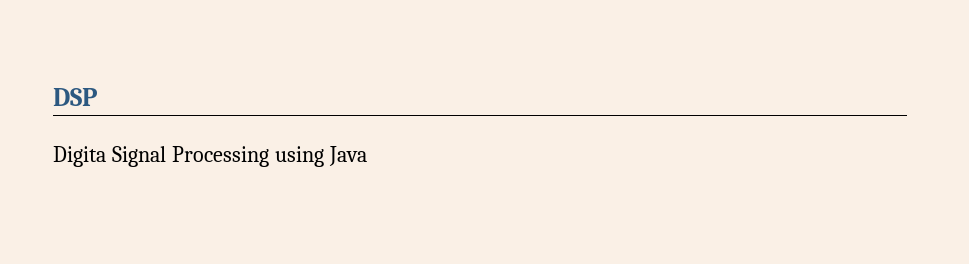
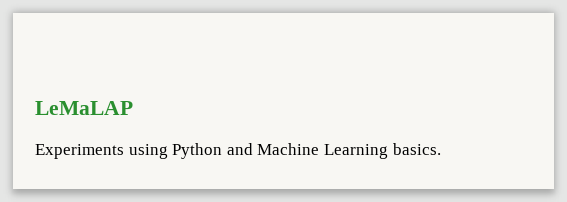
- DSP
- Digita Signal Processing using Java
+ LeMaLAP
+ Experiments using Python and Machine Learning basics.

